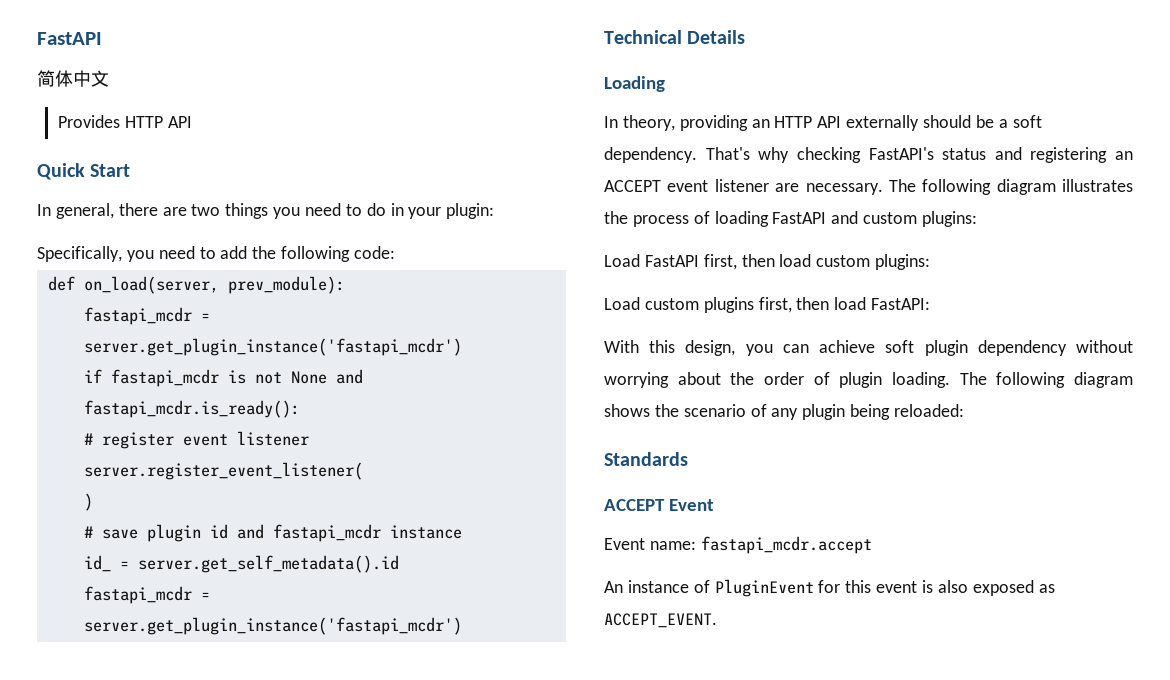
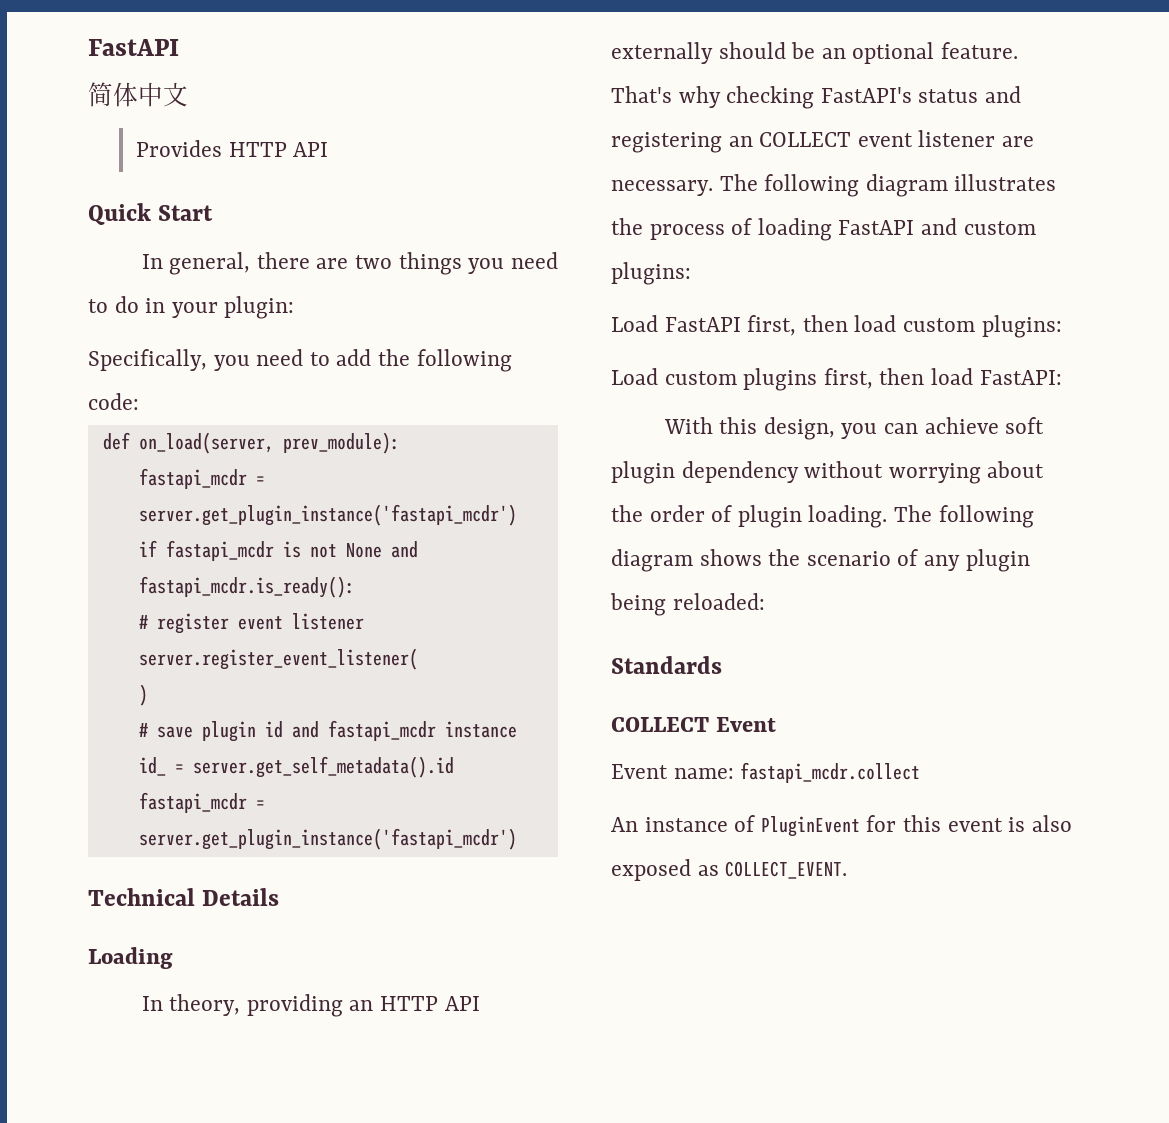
- In theory, providing an HTTP API externally should be a soft dependency.
+ In theory, providing an HTTP API externally should be an optional feature.
- That's why checking FastAPI's status and registering an ACCEPT event listener are necessary.
+ That's why checking FastAPI's status and registering an COLLECT event listener are necessary.
- ACCEPT Event
+ COLLECT Event
- Event name: fastapi_mcdr.accept
+ Event name: fastapi_mcdr.collect
- An instance of PluginEvent for this event is also exposed as ACCEPT_EVENT.
+ An instance of PluginEvent for this event is also exposed as COLLECT_EVENT.

